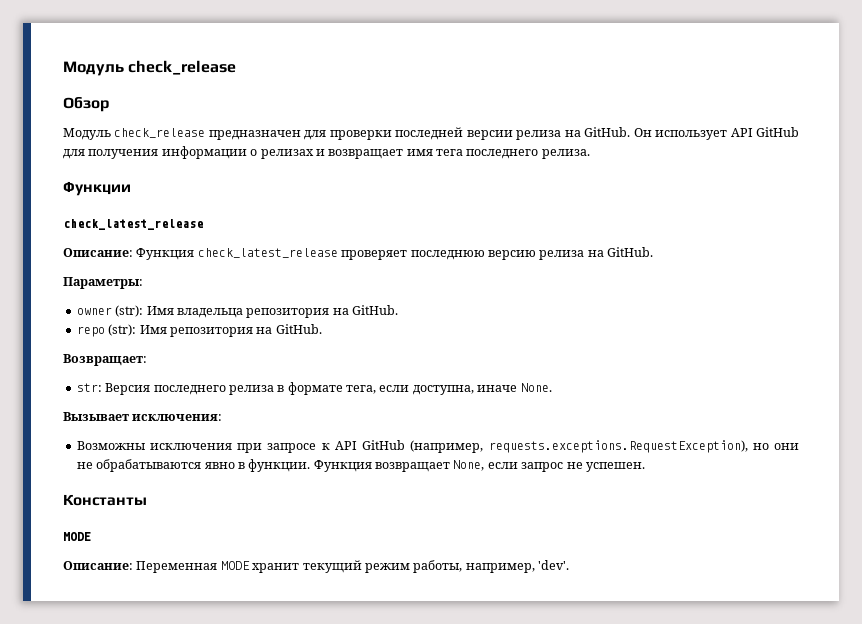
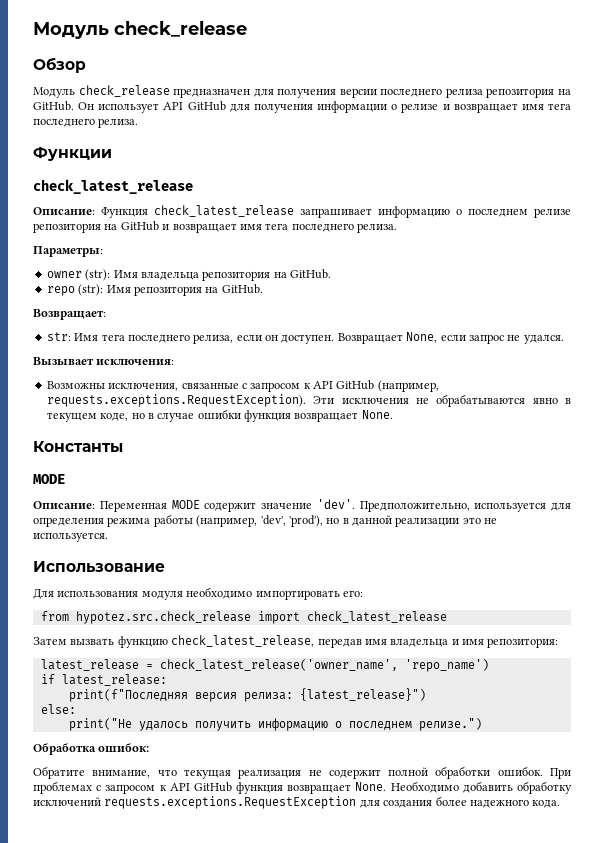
- Модуль check_release предназначен для проверки последней версии релиза на GitHub.
+ Модуль check_release предназначен для получения версии последнего релиза репозитория на GitHub.
- Он использует API GitHub для получения информации о релизах и возвращает имя тега последнего релиза.
+ Он использует API GitHub для получения информации о релизе и возвращает имя тега последнего релиза.
- Описание: Функция check_latest_release проверяет последнюю версию релиза на GitHub.
+ Описание: Функция check_latest_release запрашивает информацию о последнем релизе репозитория на GitHub и возвращает имя тега последнего релиза.
- str: Версия последнего релиза в формате тега, если доступна, иначе None.
+ str: Имя тега последнего релиза, если он доступен. Возвращает None, если запрос не удался.
- Возможны исключения при запросе к API GitHub (например, requests.exceptions.RequestException), но они не обрабатываются явно в функции. Функция возвращает None, если запрос не успешен.
+ Возможны исключения, связанные с запросом к API GitHub (например, requests.exceptions.RequestException). Эти исключения не обрабатываются явно в текущем коде, но в случае ошибки функция возвращает None.
- Описание: Переменная MODE хранит текущий режим работы, например, 'dev'.
+ Описание: Переменная MODE содержит значение 'dev'. Предположительно, используется для определения режима работы (например, 'dev', 'prod'), но в данной реализации это не используется.
+ Использование
+ Для использования модуля необходимо импортировать его:
+ from hypotez.src.check_release import check_latest_release
+ Затем вызвать функцию check_latest_release, передав имя владельца и имя репозитория:
+ latest_release = check_latest_release('owner_name', 'repo_name')
+ if latest_release:
+ print(f"Последняя версия релиза: {latest_release}")
+ else:
+ print("Не удалось получить информацию о последнем релизе.")
+ Обработка ошибок:
+ Обратите внимание, что текущая реализация не содержит полной обработки ошибок. При проблемах с запросом к API GitHub функция возвращает None. Необходимо добавить обработку исключений requests.exceptions.RequestException для создания более надежного кода.

